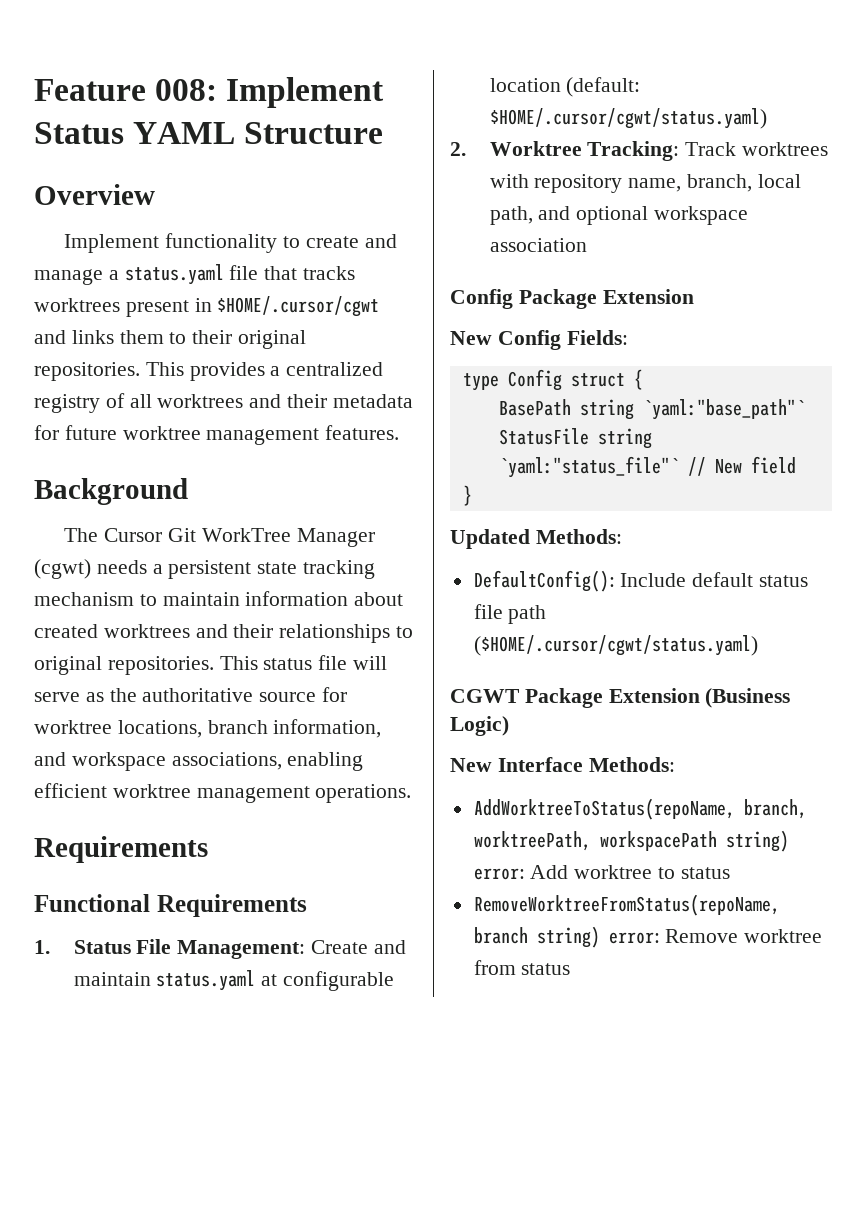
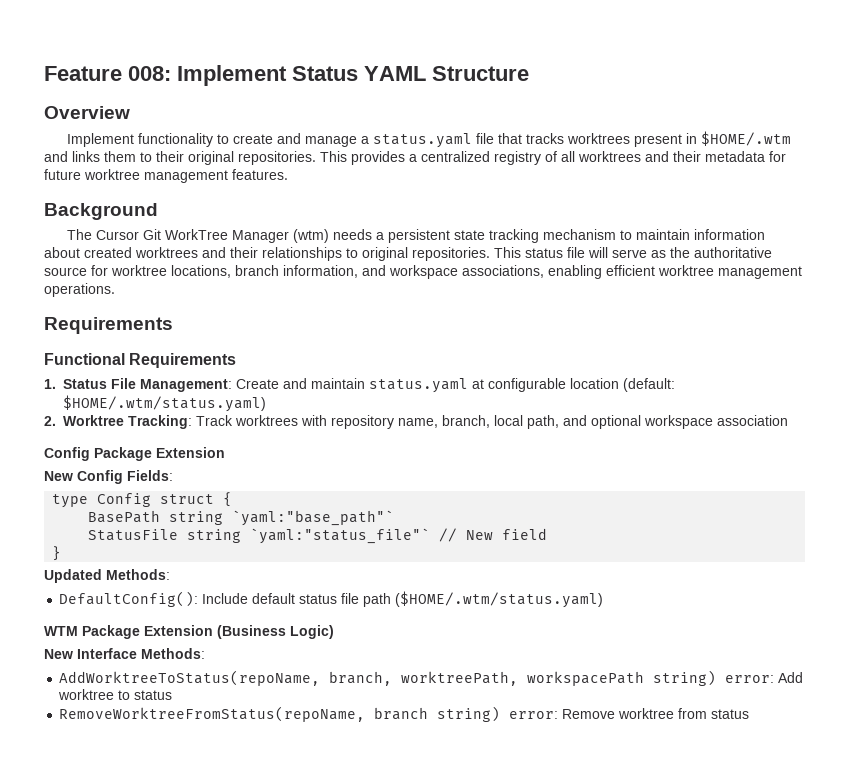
- Implement functionality to create and manage a status.yaml file that tracks worktrees present in $HOME/.cursor/cgwt and links them to their original repositories.
+ Implement functionality to create and manage a status.yaml file that tracks worktrees present in $HOME/.wtm and links them to their original repositories.
- The Cursor Git WorkTree Manager (cgwt) needs a persistent state tracking mechanism to maintain information about created worktrees and their relationships to original repositories.
+ The Cursor Git WorkTree Manager (wtm) needs a persistent state tracking mechanism to maintain information about created worktrees and their relationships to original repositories.
- 1. Status File Management: Create and maintain status.yaml at configurable location (default: $HOME/.cursor/cgwt/status.yaml)
+ 1. Status File Management: Create and maintain status.yaml at configurable location (default: $HOME/.wtm/status.yaml)
- DefaultConfig(): Include default status file path ($HOME/.cursor/cgwt/status.yaml)
- CGWT Package Extension (Business Logic)
+ DefaultConfig(): Include default status file path ($HOME/.wtm/status.yaml)
+ WTM Package Extension (Business Logic)

